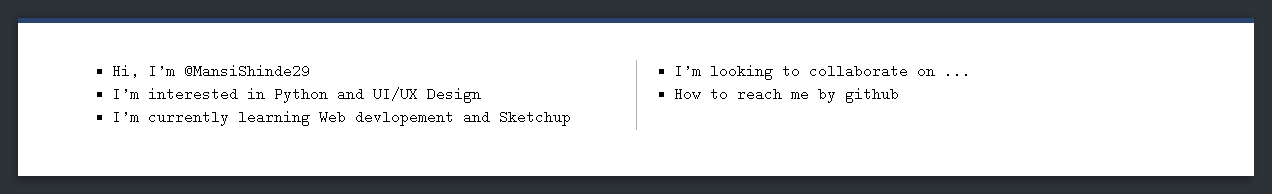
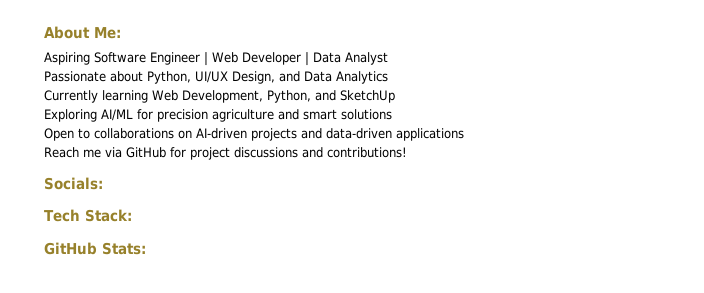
- Hi, I’m @MansiShinde29
- I’m interested in Python and UI/UX Design
- I’m currently learning Web devlopement and Sketchup
- I’m looking to collaborate on ...
- How to reach me by github
+ About Me:
+ Aspiring Software Engineer | Web Developer | Data Analyst
+ Passionate about Python, UI/UX Design, and Data Analytics
+ Currently learning Web Development, Python, and SketchUp
+ Exploring AI/ML for precision agriculture and smart solutions
+ Open to collaborations on AI-driven projects and data-driven applications
+ Reach me via GitHub for project discussions and contributions!
+ Socials:
+ Tech Stack:
+ GitHub Stats:

